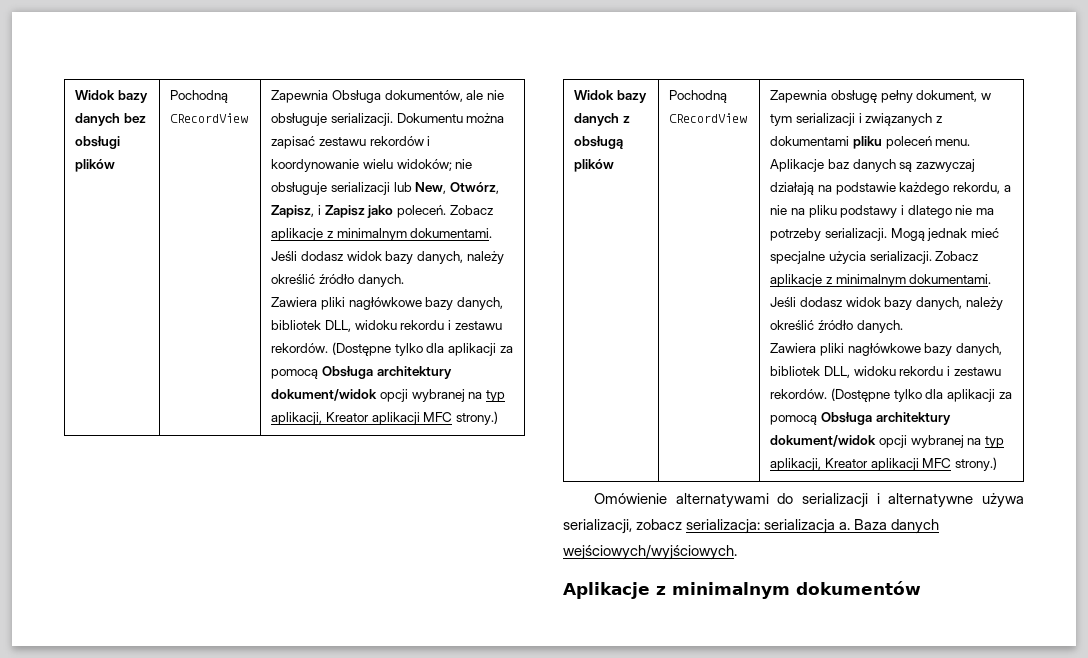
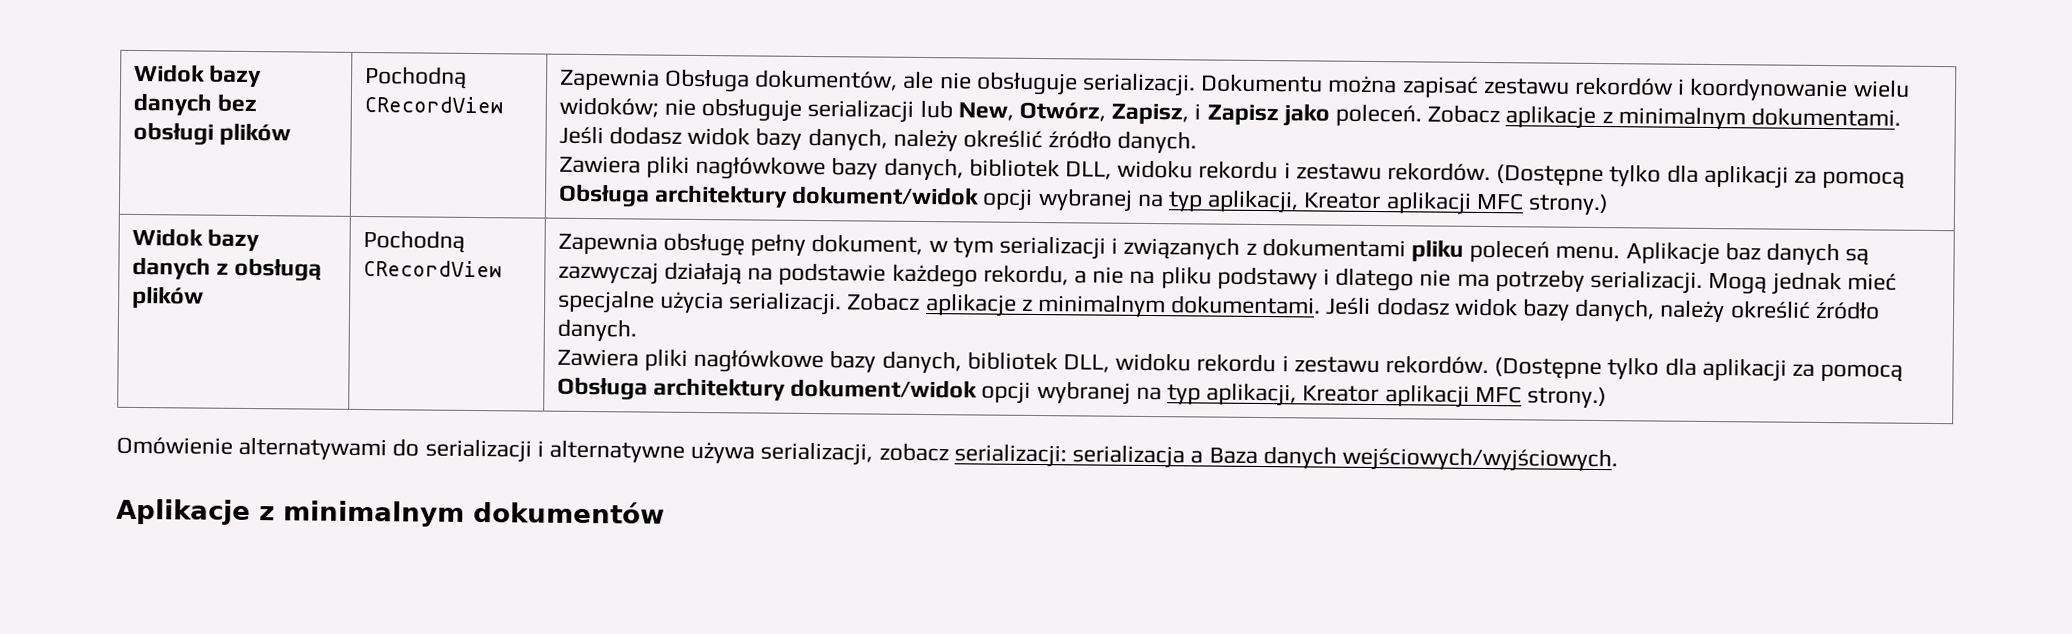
- Omówienie alternatywami do serializacji i alternatywne używa serializacji, zobacz serializacja: serializacja a. Baza danych wejściowych/wyjściowych.
+ Omówienie alternatywami do serializacji i alternatywne używa serializacji, zobacz serializacji: serializacja a Baza danych wejściowych/wyjściowych.

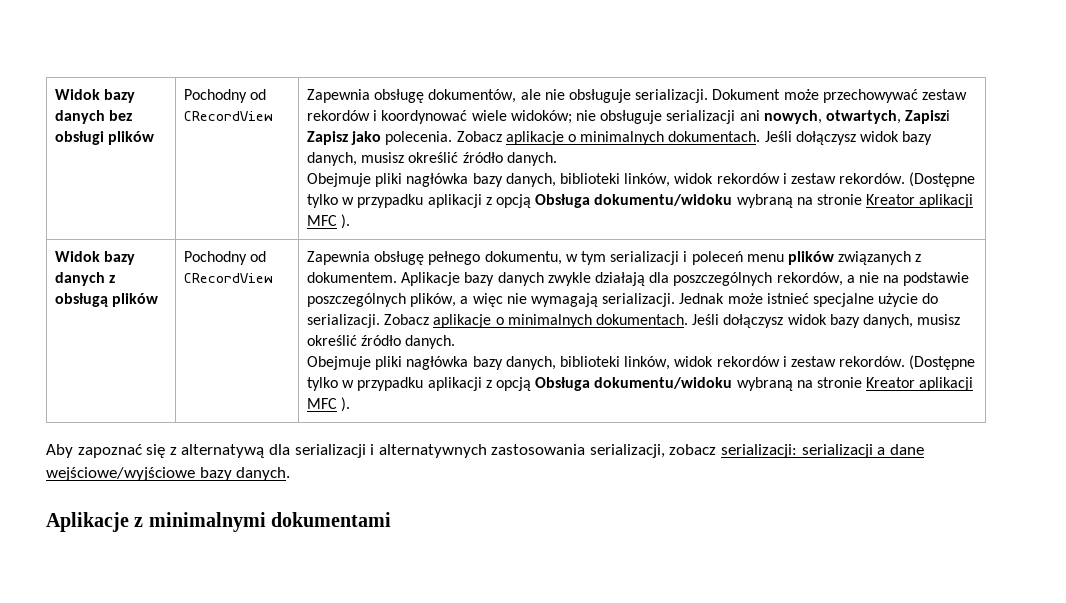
- Pochodną CRecordView | Zapewnia Obsługa dokumentów, ale nie obsługuje serializacji.
+ Pochodny od CRecordView | Zapewnia obsługę dokumentów, ale nie obsługuje serializacji.
- Dokumentu można zapisać zestawu rekordów i koordynowanie wielu widoków; nie obsługuje serializacji lub New, Otwórz, Zapisz, i Zapisz jako poleceń. Zobacz aplikacje z minimalnym dokumentami. Jeśli dodasz widok bazy danych, należy określić źródło danych.
- Zawiera pliki nagłówkowe bazy danych, bibliotek DLL, widoku rekordu i zestawu rekordów. (Dostępne tylko dla aplikacji za pomocą Obsługa architektury dokument/widok opcji wybranej na typ aplikacji, Kreator aplikacji MFC strony.)
+ Dokument może przechowywać zestaw rekordów i koordynować wiele widoków; nie obsługuje serializacji ani nowych, otwartych, Zapiszi Zapisz jako polecenia. Zobacz aplikacje o minimalnych dokumentach. Jeśli dołączysz widok bazy danych, musisz określić źródło danych.
+ Obejmuje pliki nagłówka bazy danych, biblioteki linków, widok rekordów i zestaw rekordów. (Dostępne tylko w przypadku aplikacji z opcją Obsługa dokumentu/widoku wybraną na stronie Kreator aplikacji MFC ).
- Pochodną CRecordView | Zapewnia obsługę pełny dokument, w tym serializacji i związanych z dokumentami pliku poleceń menu. Aplikacje baz danych są zazwyczaj działają na podstawie każdego rekordu, a nie na pliku podstawy i dlatego nie ma potrzeby serializacji. Mogą jednak mieć specjalne użycia serializacji. Zobacz aplikacje z minimalnym dokumentami. Jeśli dodasz widok bazy danych, należy określić źródło danych.
- Zawiera pliki nagłówkowe bazy danych, bibliotek DLL, widoku rekordu i zestawu rekordów. (Dostępne tylko dla aplikacji za pomocą Obsługa architektury dokument/widok opcji wybranej na typ aplikacji, Kreator aplikacji MFC strony.)
- Omówienie alternatywami do serializacji i alternatywne używa serializacji, zobacz serializacji: serializacja a Baza danych wejściowych/wyjściowych.
+ Pochodny od CRecordView | Zapewnia obsługę pełnego dokumentu, w tym serializacji i poleceń menu plików związanych z dokumentem. Aplikacje bazy danych zwykle działają dla poszczególnych rekordów, a nie na podstawie poszczególnych plików, a więc nie wymagają serializacji. Jednak może istnieć specjalne użycie do serializacji. Zobacz aplikacje o minimalnych dokumentach. Jeśli dołączysz widok bazy danych, musisz określić źródło danych.
+ Obejmuje pliki nagłówka bazy danych, biblioteki linków, widok rekordów i zestaw rekordów. (Dostępne tylko w przypadku aplikacji z opcją Obsługa dokumentu/widoku wybraną na stronie Kreator aplikacji MFC ).
+ Aby zapoznać się z alternatywą dla serializacji i alternatywnych zastosowania serializacji, zobacz serializacji: serializacji a dane wejściowe/wyjściowe bazy danych.
- Aplikacje z minimalnym dokumentów
+ Aplikacje z minimalnymi dokumentami

